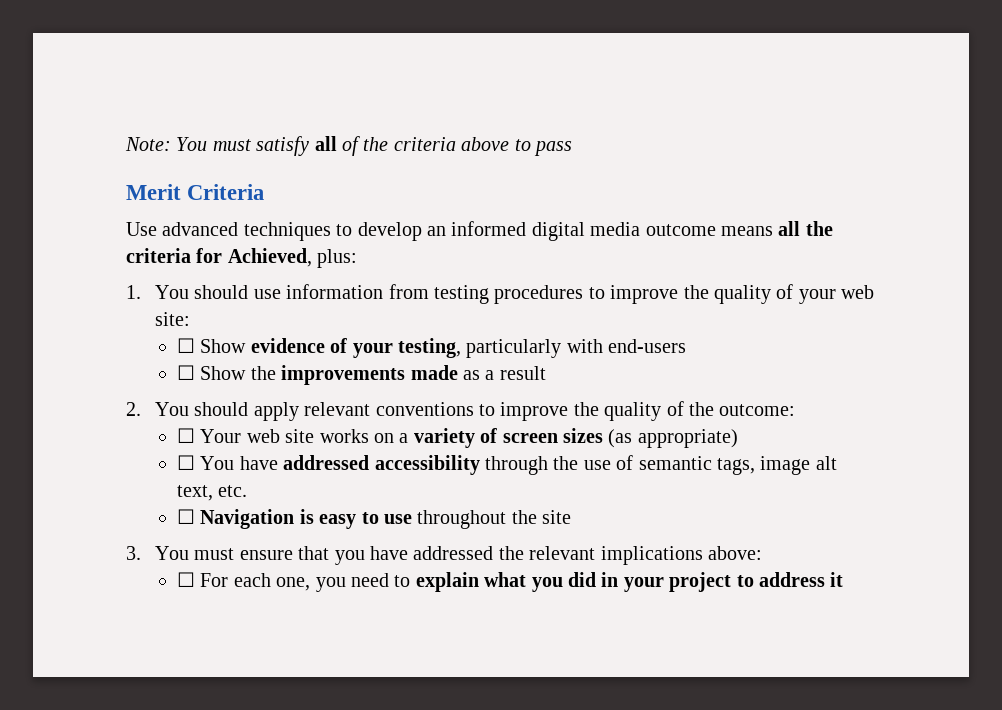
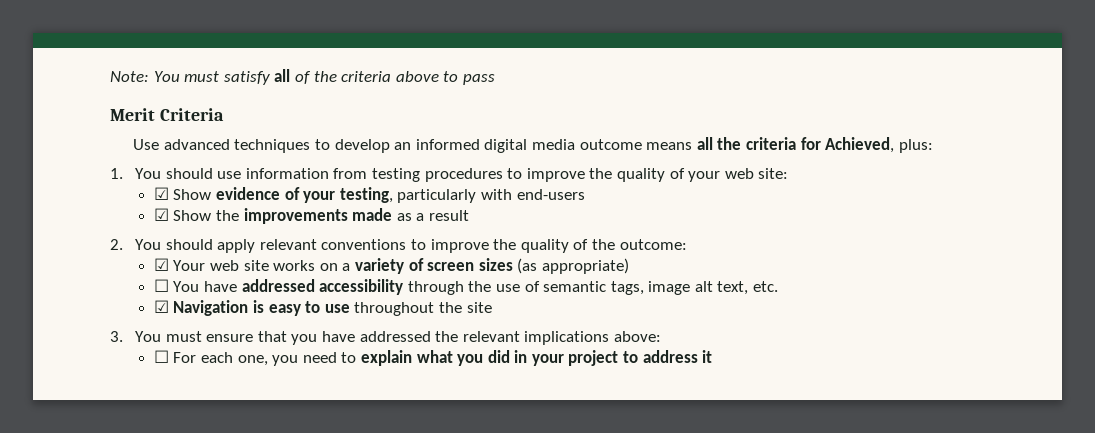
- ☐ Show evidence of your testing, particularly with end-users
+ ☑ Show evidence of your testing, particularly with end-users
- ☐ Show the improvements made as a result
+ ☑ Show the improvements made as a result
- ☐ Your web site works on a variety of screen sizes (as appropriate)
+ ☑ Your web site works on a variety of screen sizes (as appropriate)
- ☐ Navigation is easy to use throughout the site
+ ☑ Navigation is easy to use throughout the site

